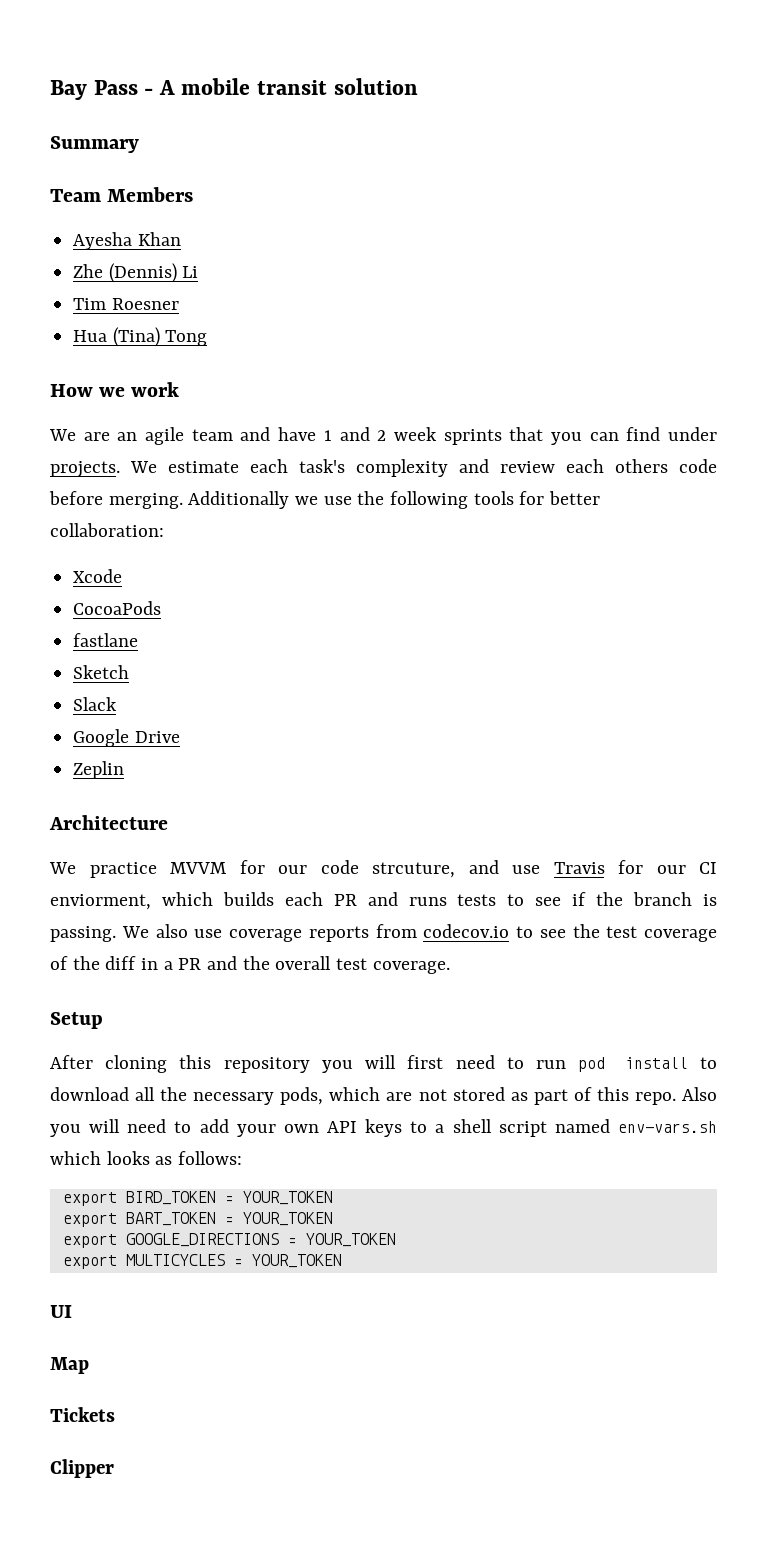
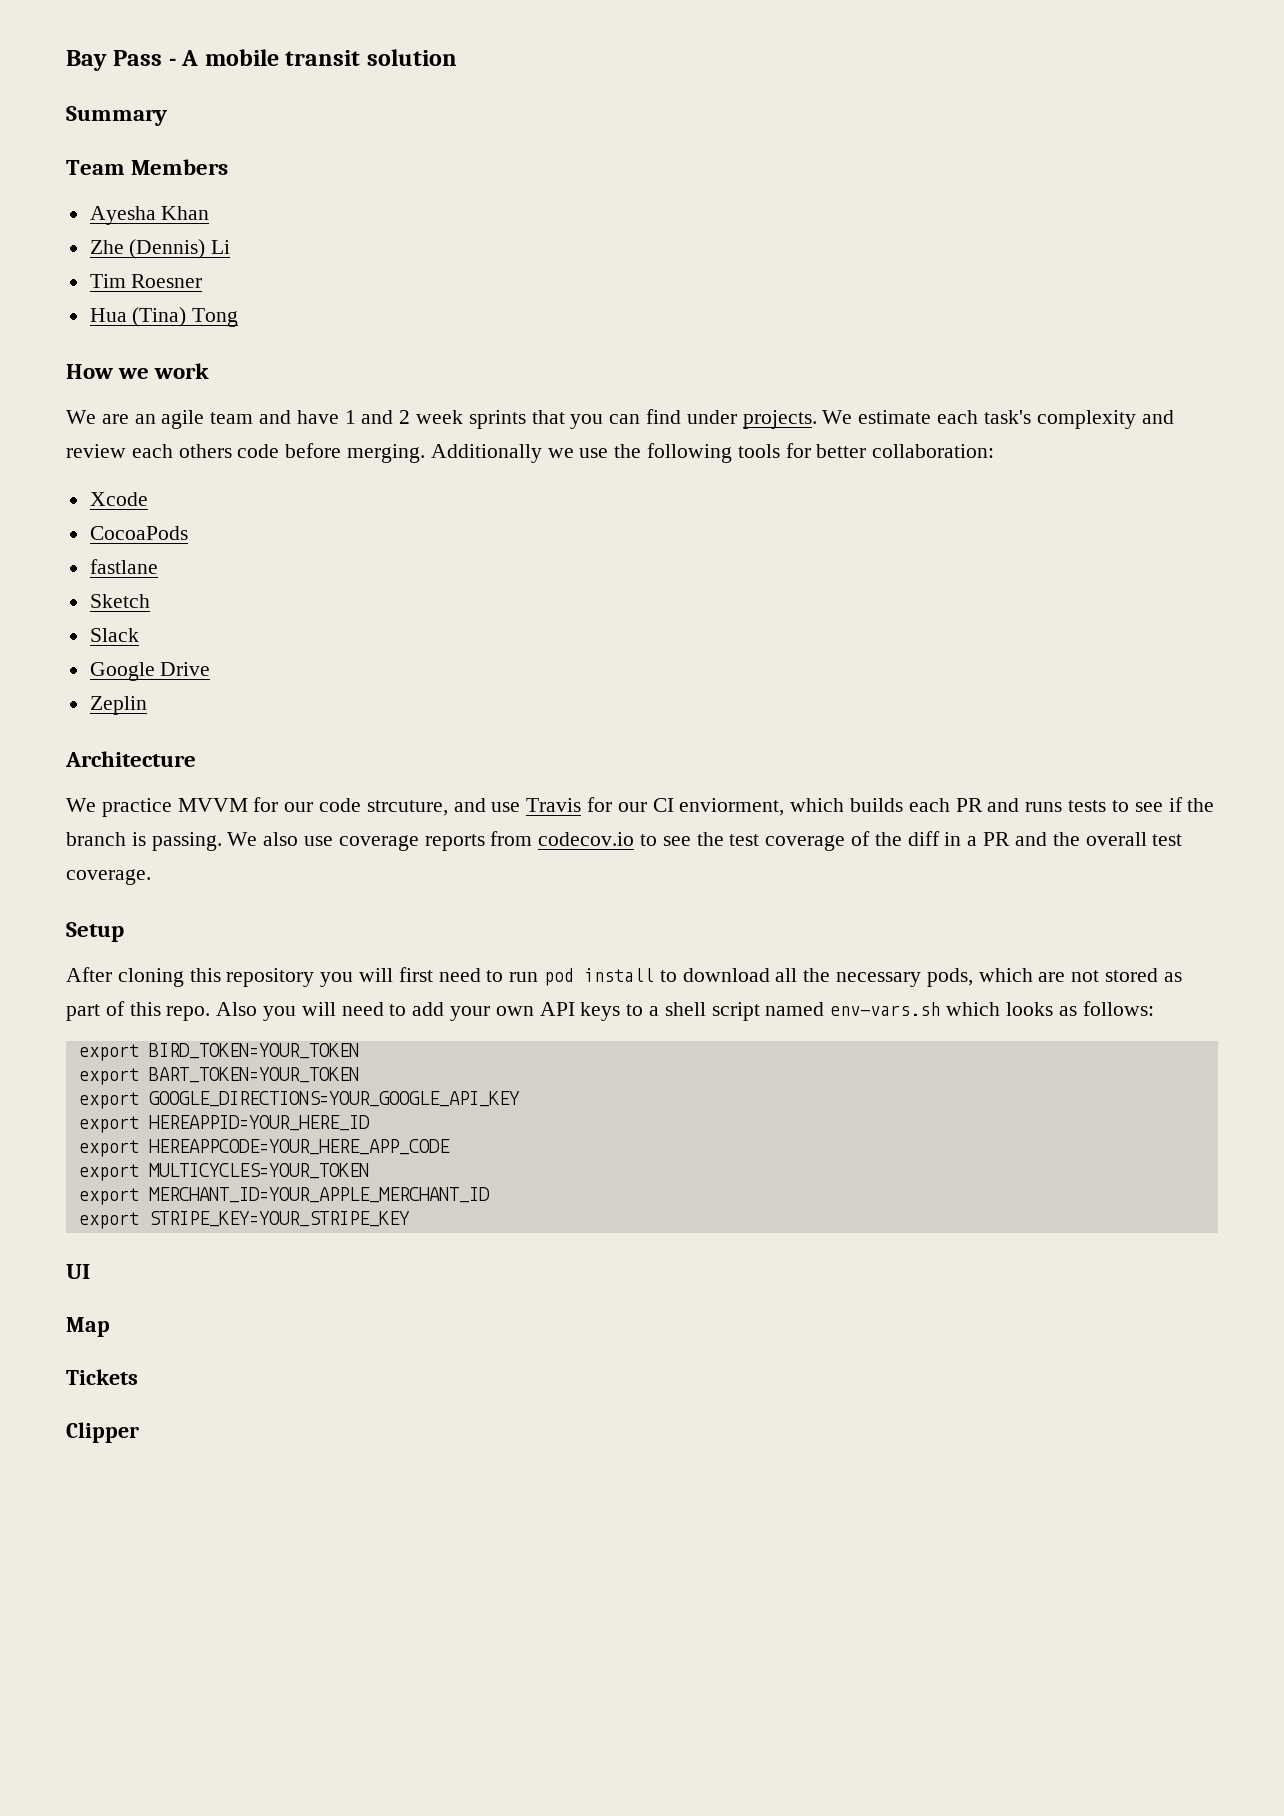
- export BIRD_TOKEN = YOUR_TOKEN
- export BART_TOKEN = YOUR_TOKEN
- export GOOGLE_DIRECTIONS = YOUR_TOKEN
- export MULTICYCLES = YOUR_TOKEN
+ export BIRD_TOKEN=YOUR_TOKEN
+ export BART_TOKEN=YOUR_TOKEN
+ export GOOGLE_DIRECTIONS=YOUR_GOOGLE_API_KEY
+ export HEREAPPID=YOUR_HERE_ID
+ export HEREAPPCODE=YOUR_HERE_APP_CODE
+ export MULTICYCLES=YOUR_TOKEN
+ export MERCHANT_ID=YOUR_APPLE_MERCHANT_ID
+ export STRIPE_KEY=YOUR_STRIPE_KEY

